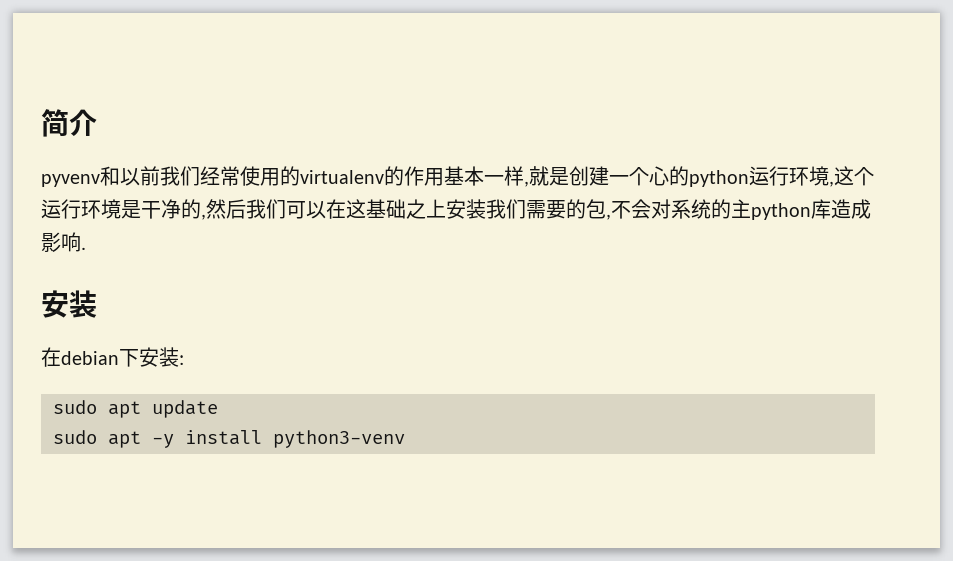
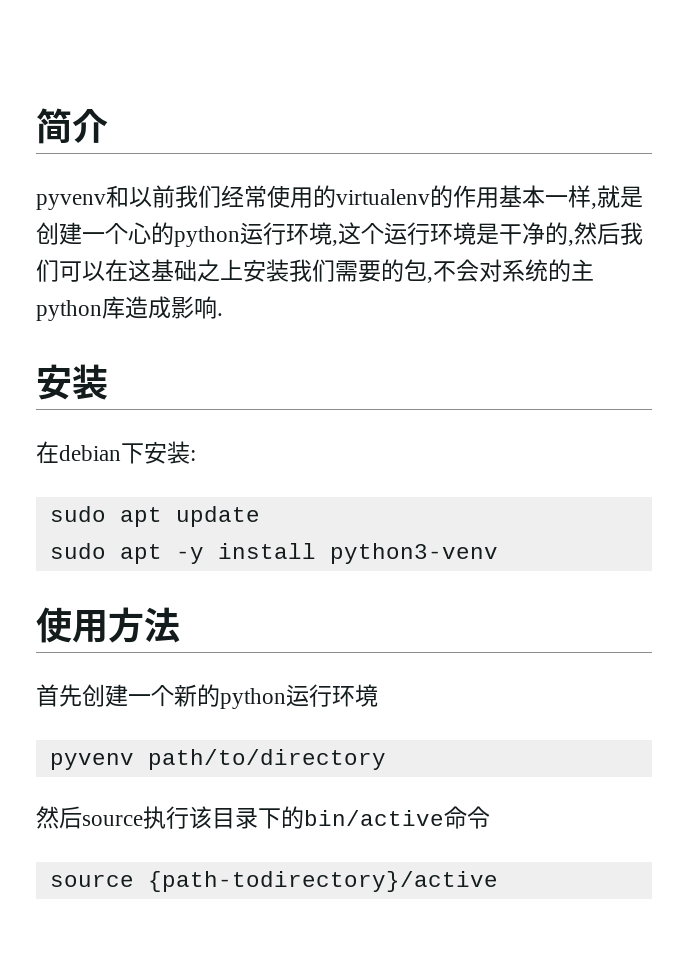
+ 使用方法
+ 首先创建一个新的python运行环境
+ pyvenv path/to/directory
+ 然后source执行该目录下的bin/active命令
+ source {path-todirectory}/active

